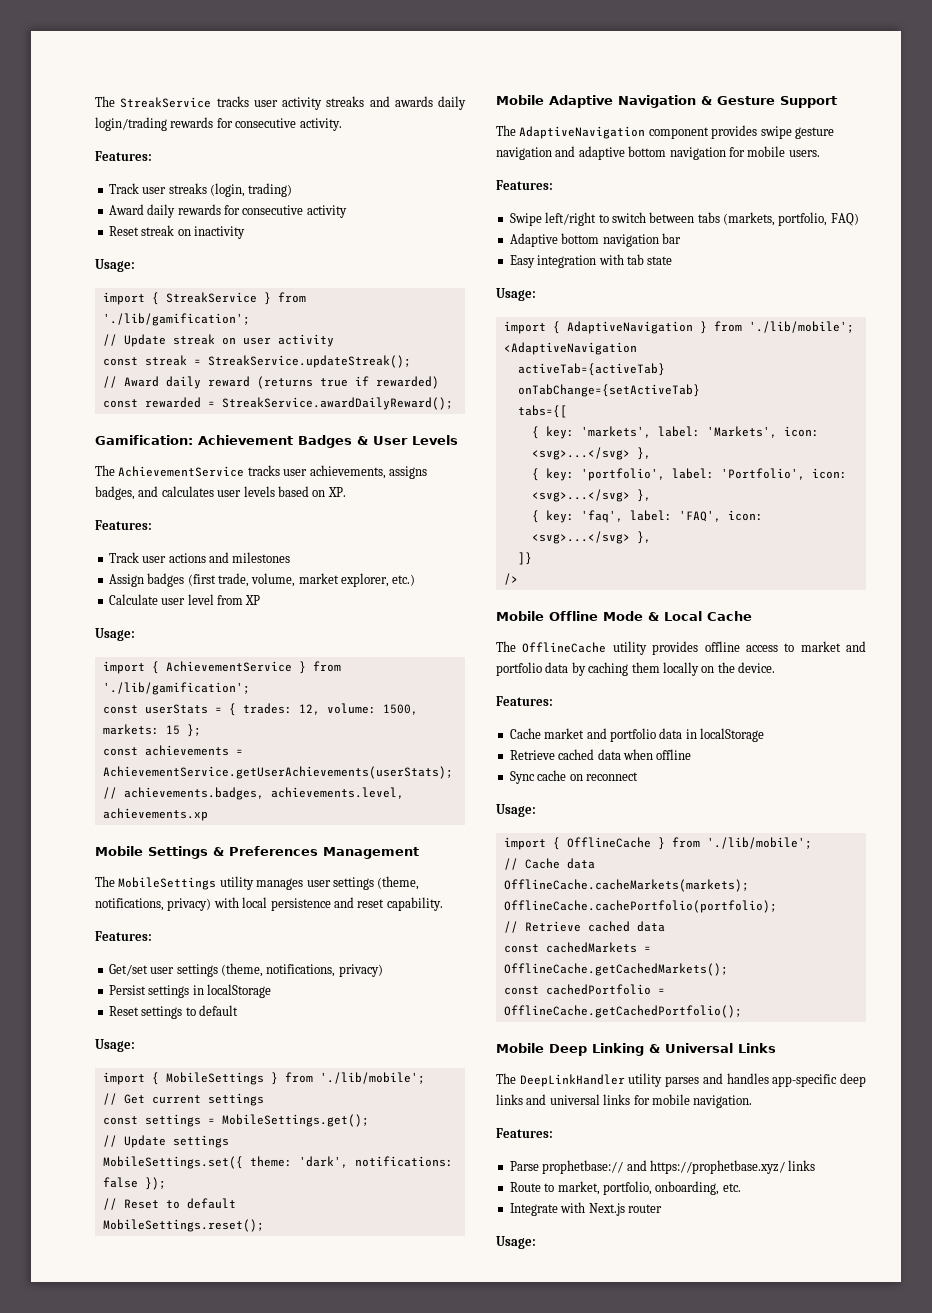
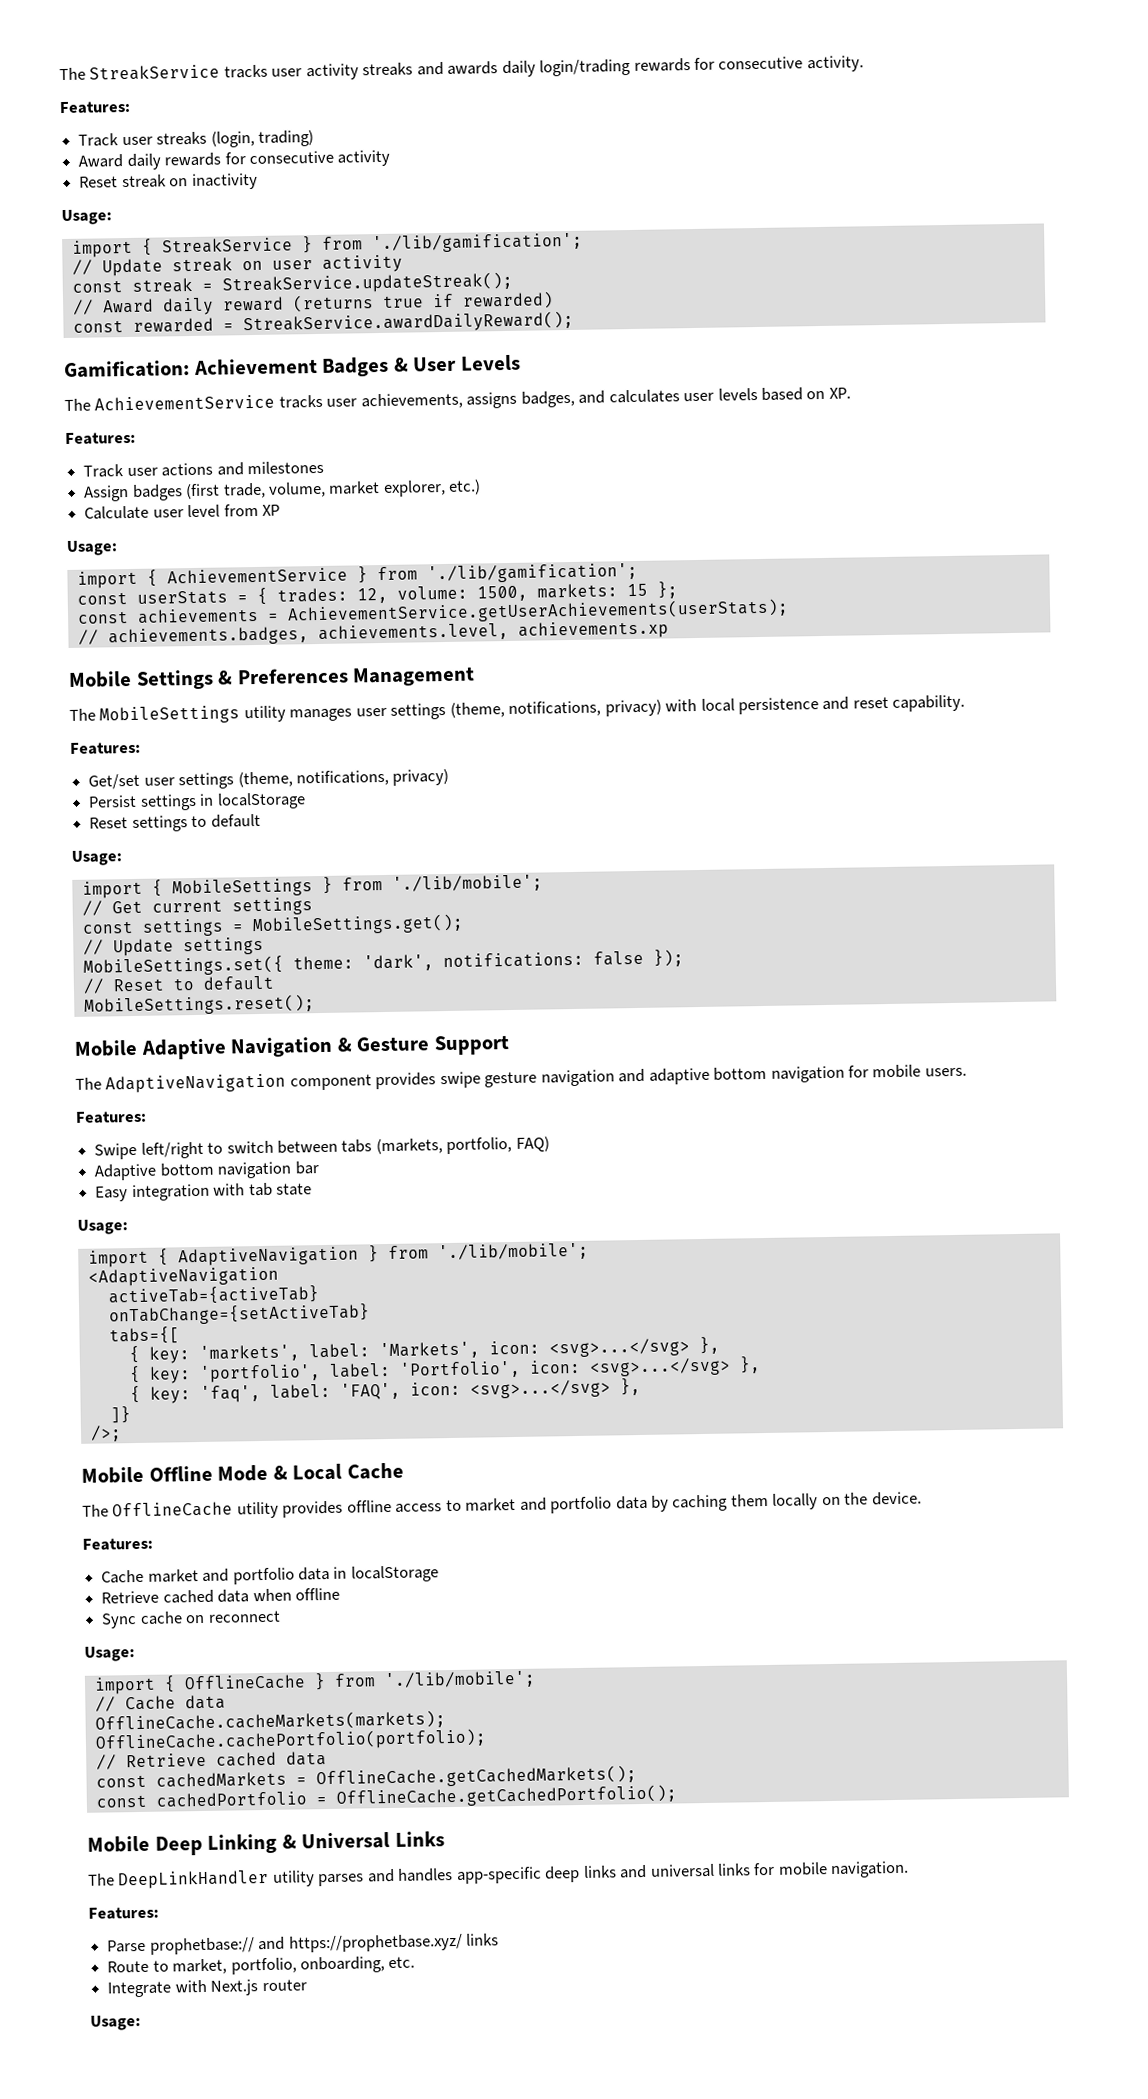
- />
+ />;

